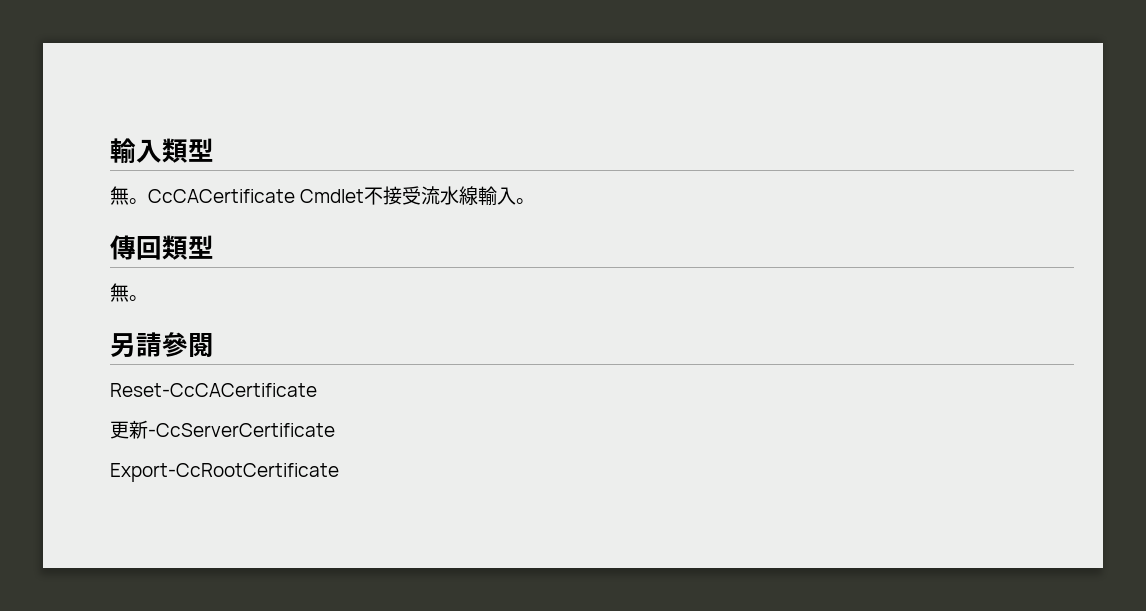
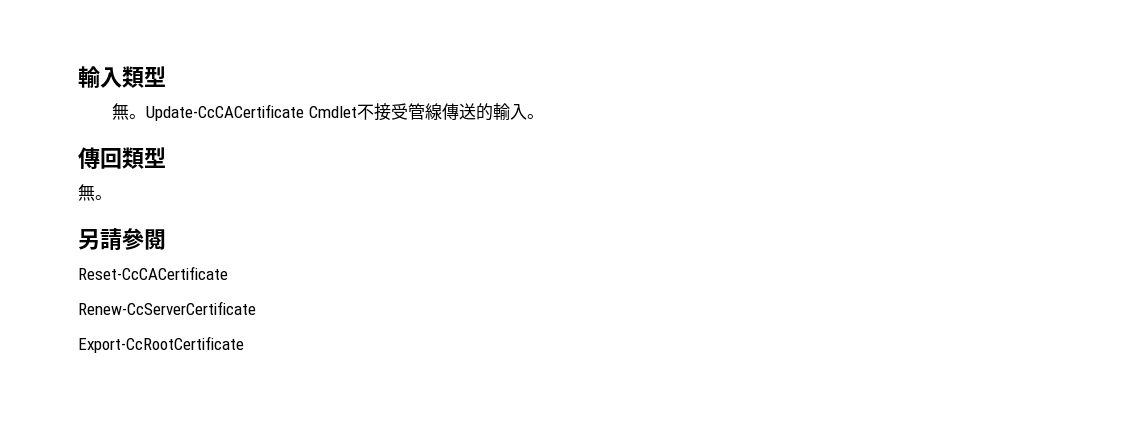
- CcCACertificate Cmdlet不接受流水線輸入。
+ Update-CcCACertificate Cmdlet不接受管線傳送的輸入。
- 更新-CcServerCertificate
+ Renew-CcServerCertificate

